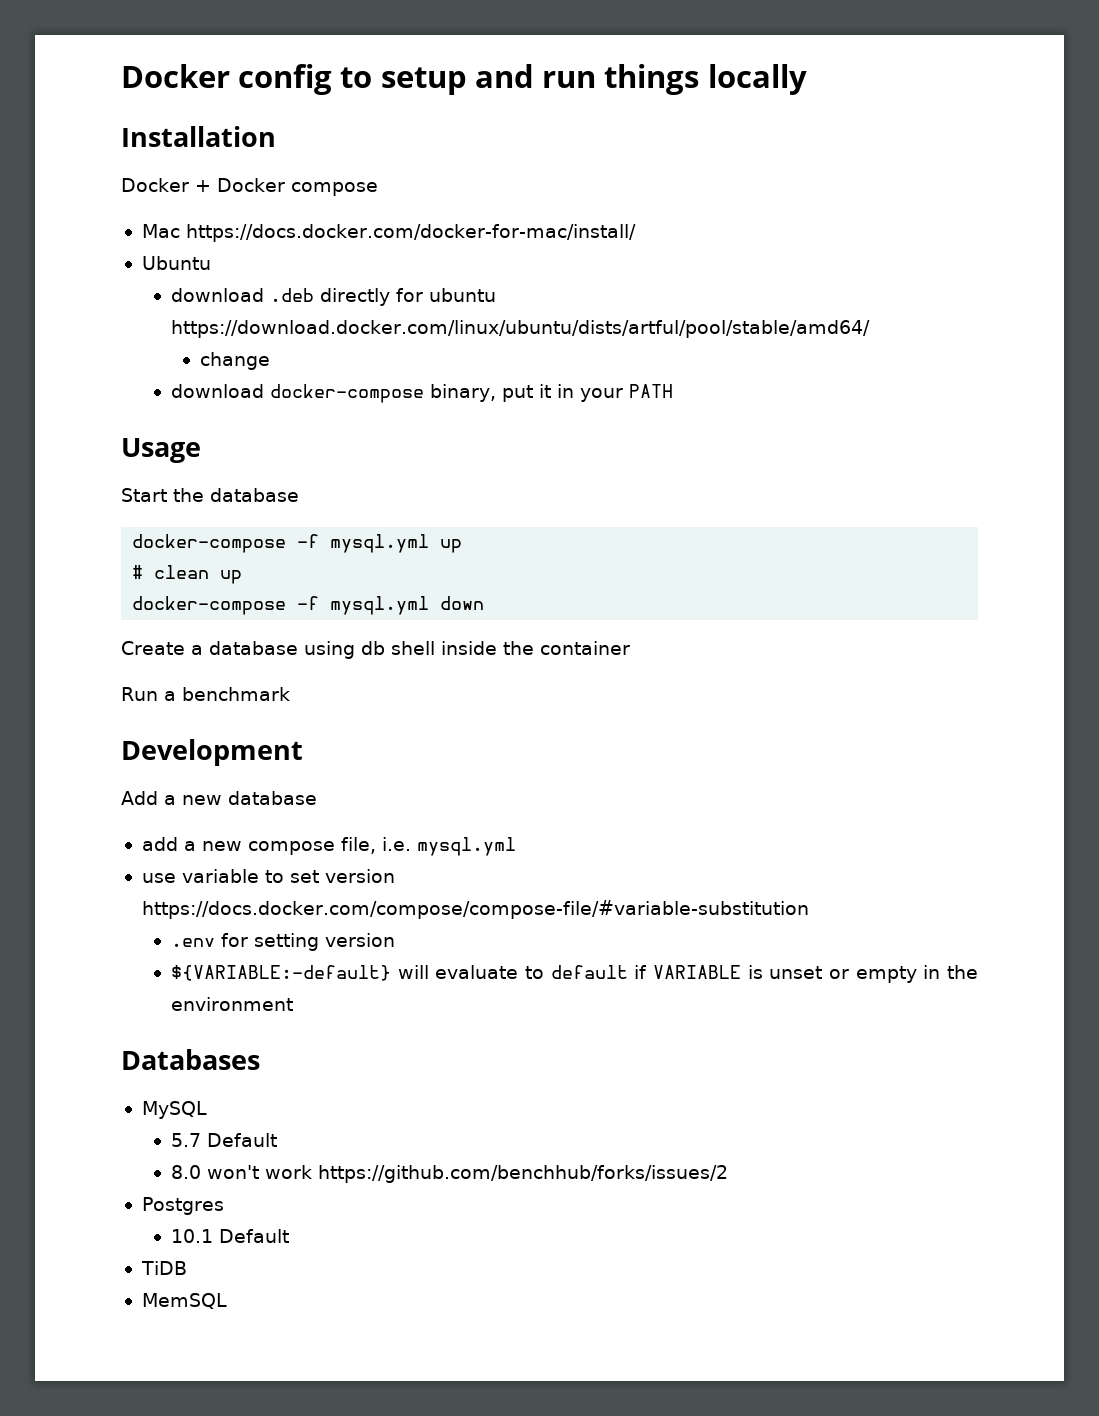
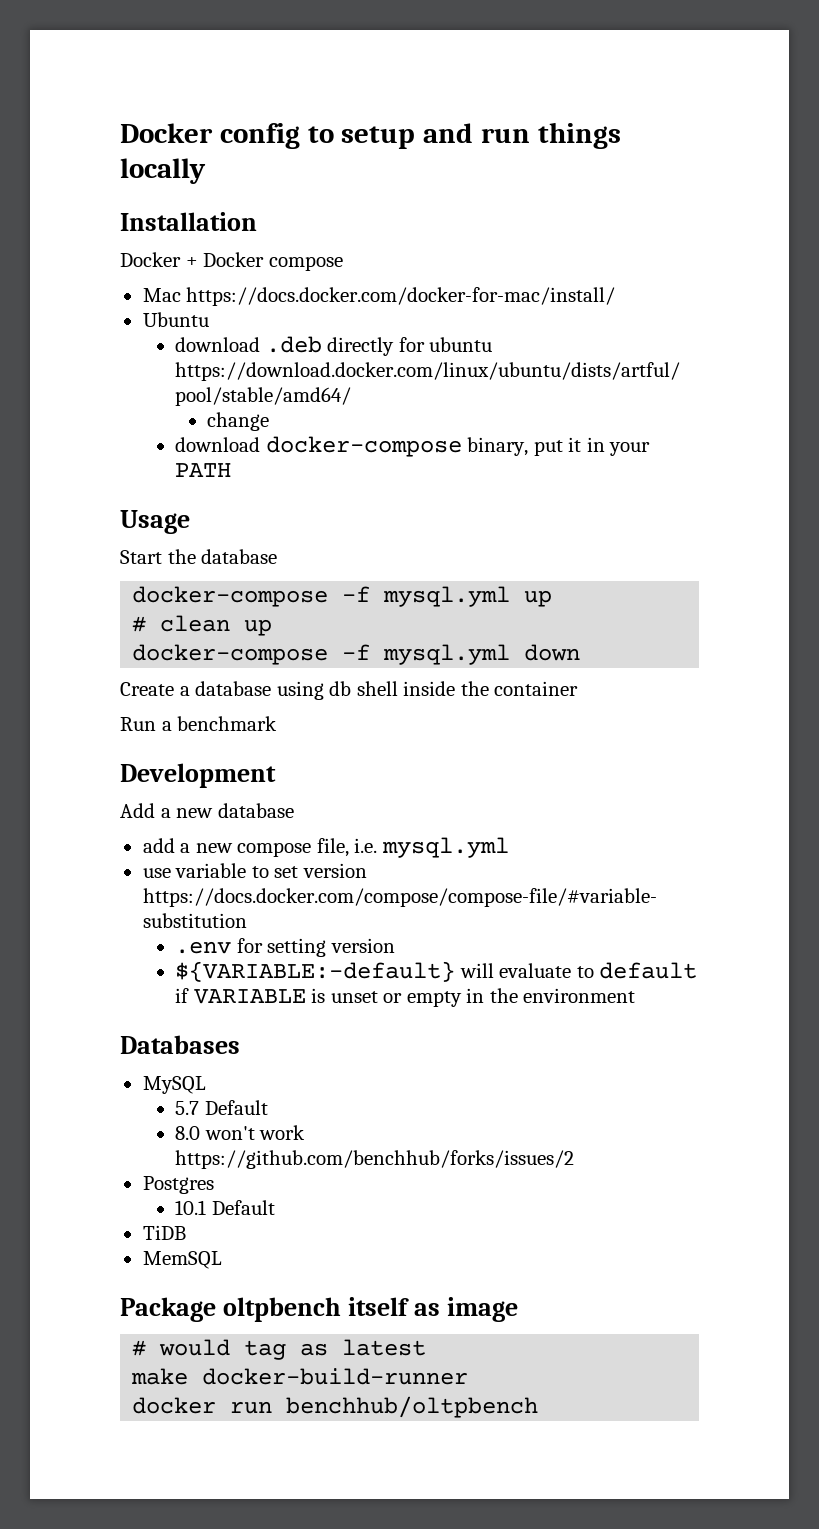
+ Package oltpbench itself as image
+ # would tag as latest
+ make docker-build-runner
+ docker run benchhub/oltpbench

